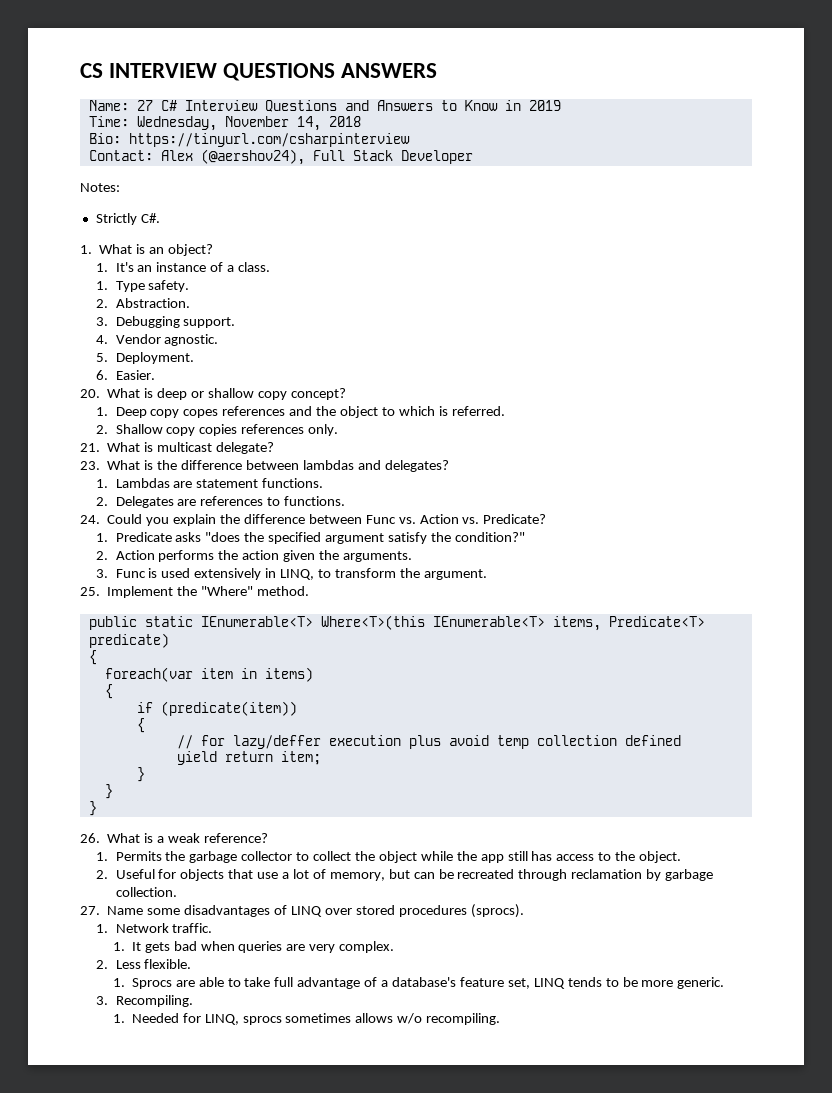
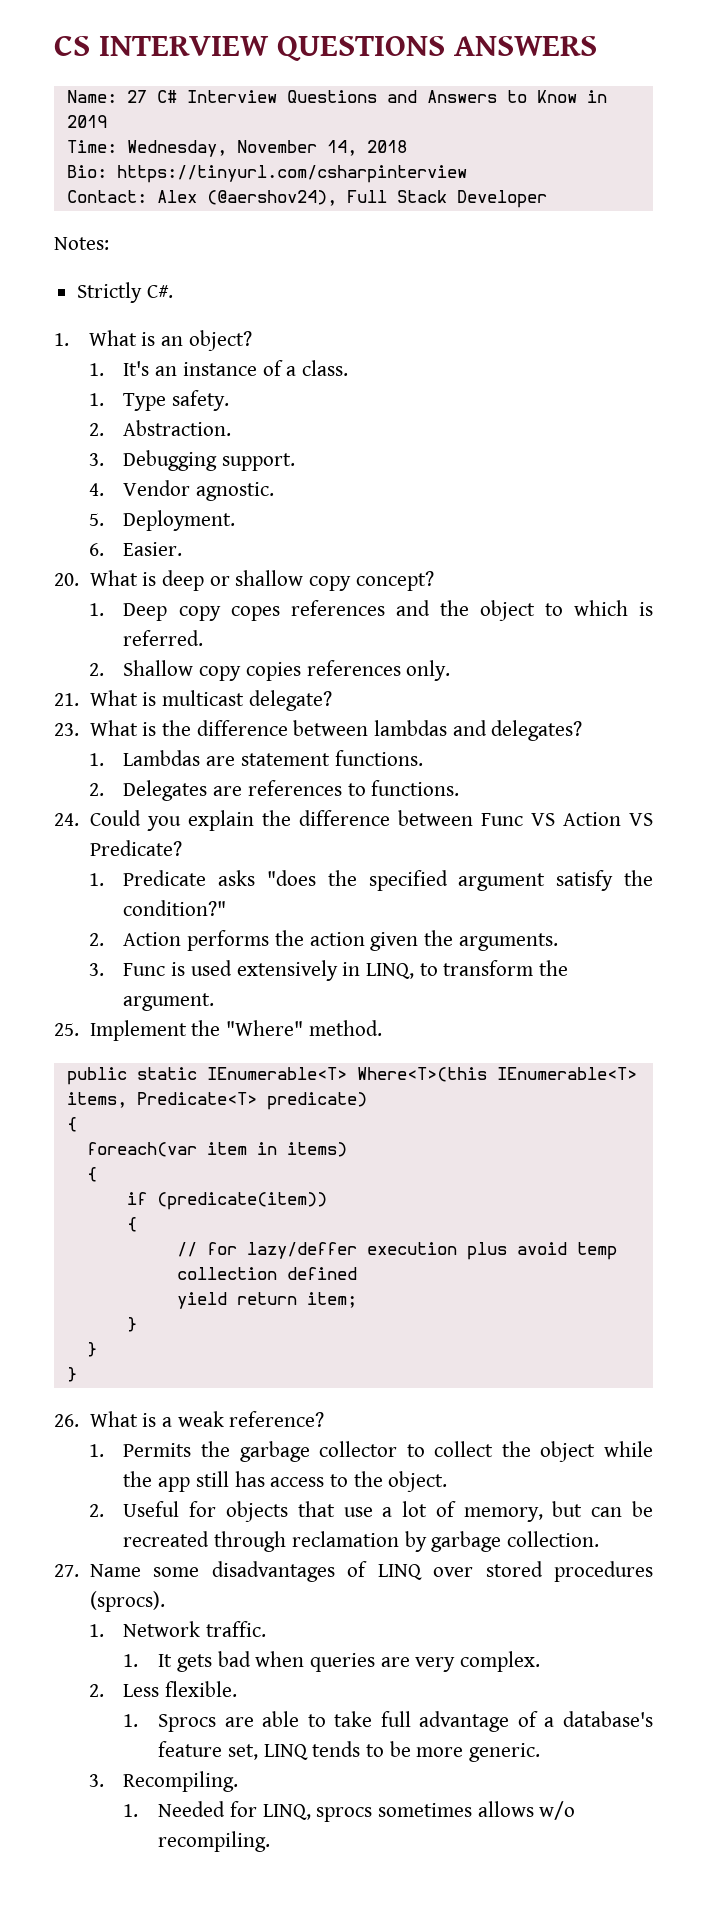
- 24. Could you explain the difference between Func vs. Action vs. Predicate?
+ 24. Could you explain the difference between Func VS Action VS Predicate?

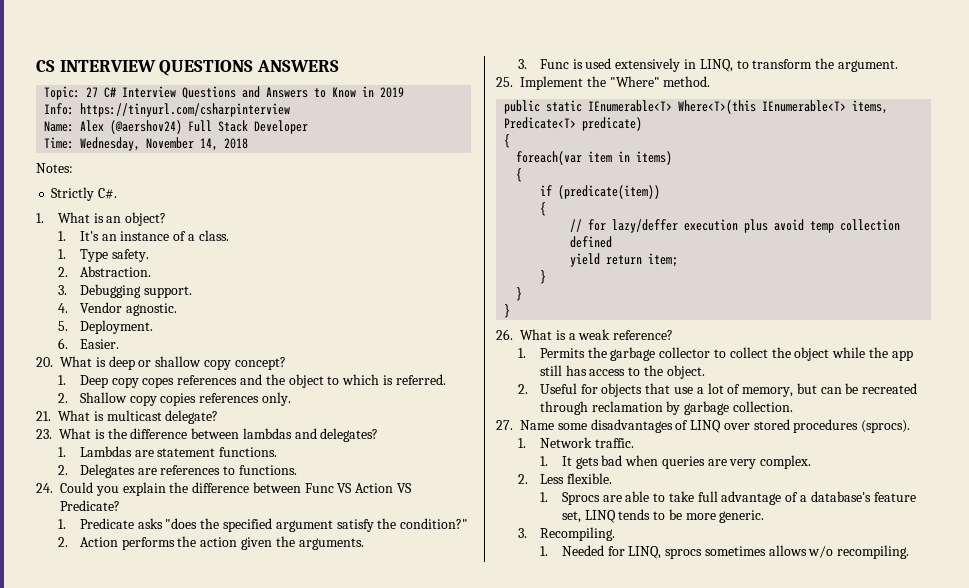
- Name: 27 C# Interview Questions and Answers to Know in 2019
+ Topic: 27 C# Interview Questions and Answers to Know in 2019
+ Info: https://tinyurl.com/csharpinterview
+ Name: Alex (@aershov24) Full Stack Developer
- Bio: https://tinyurl.com/csharpinterview
- Contact: Alex (@aershov24), Full Stack Developer

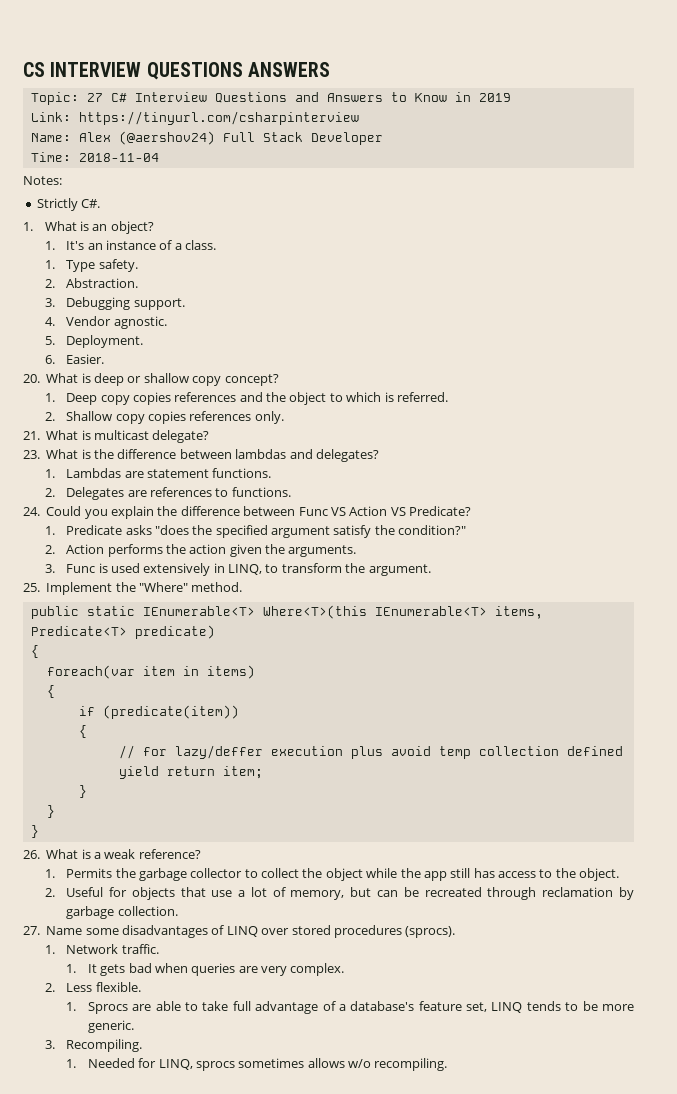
- Info: https://tinyurl.com/csharpinterview
+ Link: https://tinyurl.com/csharpinterview
- Time: Wednesday, November 14, 2018
+ Time: 2018-11-04
- 1. Deep copy copes references and the object to which is referred.
+ 1. Deep copy copies references and the object to which is referred.

